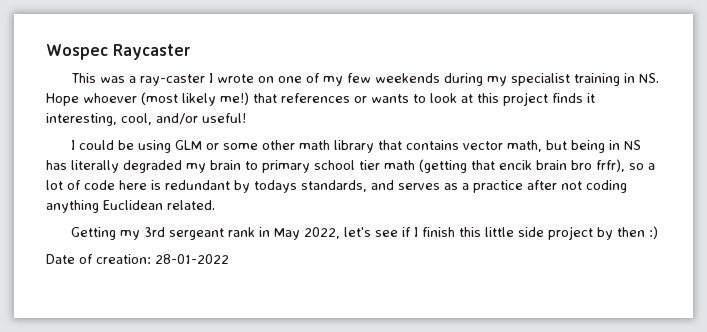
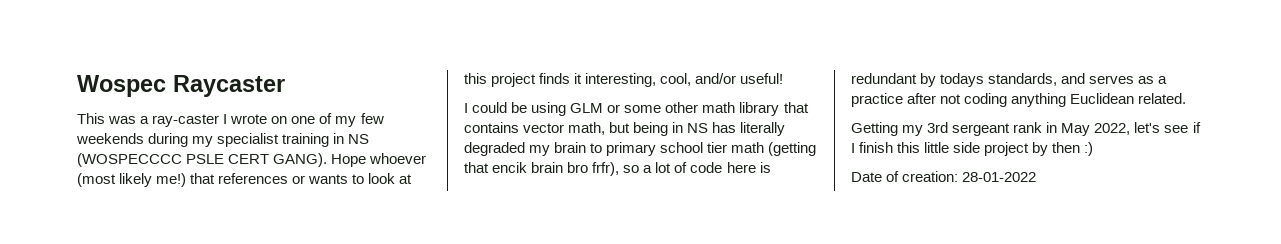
- This was a ray-caster I wrote on one of my few weekends during my specialist training in NS. Hope whoever (most likely me!) that references or wants to look at this project finds it interesting, cool, and/or useful!
+ This was a ray-caster I wrote on one of my few weekends during my specialist training in NS (WOSPECCCC PSLE CERT GANG). Hope whoever (most likely me!) that references or wants to look at this project finds it interesting, cool, and/or useful!

